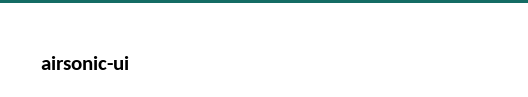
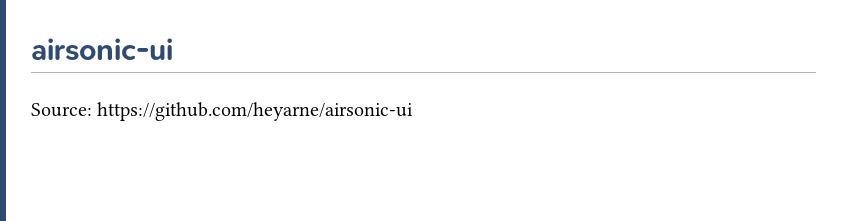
+ Source: https://github.com/heyarne/airsonic-ui

